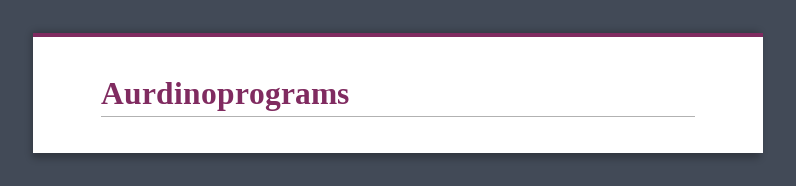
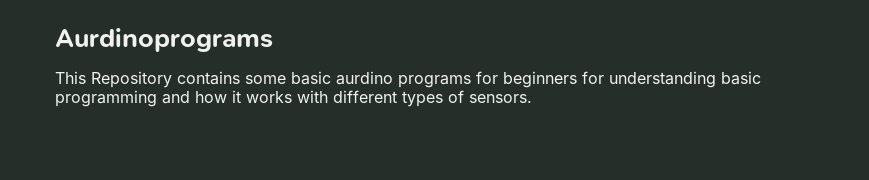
+ This Repository contains some basic aurdino programs for beginners for understanding basic programming and how it works with different types of sensors.

